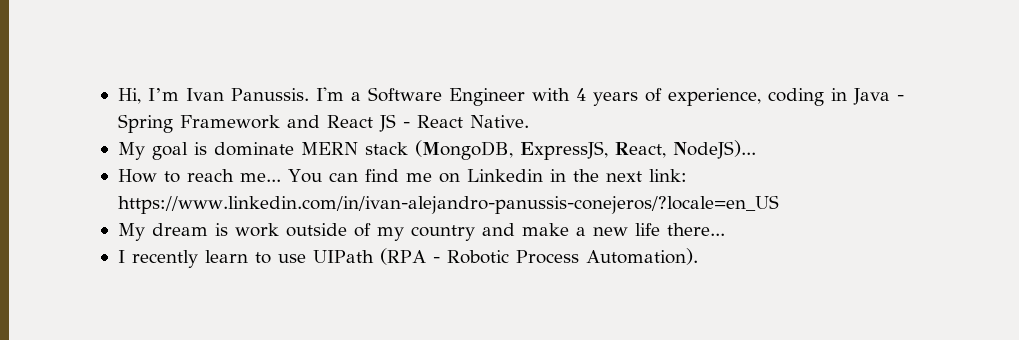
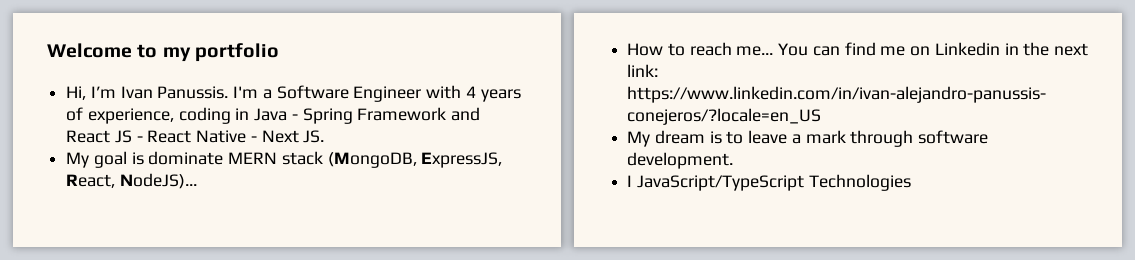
+ Welcome to my portfolio
- I'm a Software Engineer with 4 years of experience, coding in Java - Spring Framework and React JS - React Native.
+ I'm a Software Engineer with 4 years of experience, coding in Java - Spring Framework and React JS - React Native - Next JS.
- My dream is work outside of my country and make a new life there...
- I recently learn to use UIPath (RPA - Robotic Process Automation).
+ My dream is to leave a mark through software development.
+ I JavaScript/TypeScript Technologies

